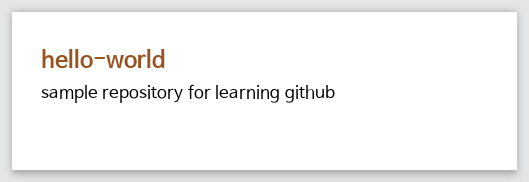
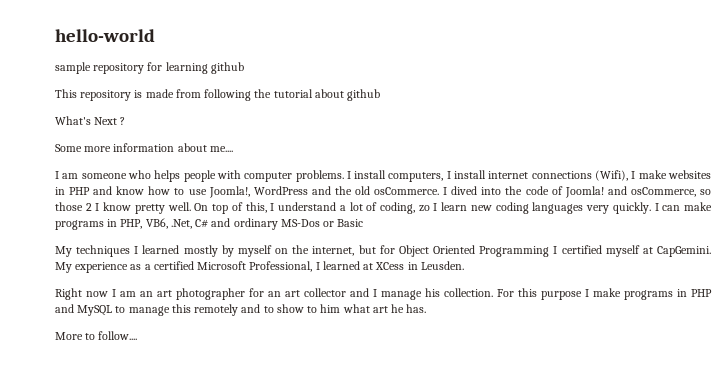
+ This repository is made from following the tutorial about github
+ What's Next ?
+ Some more information about me....
+ I am someone who helps people with computer problems. I install computers, I install internet connections (Wifi), I make websites in PHP and know how to use Joomla!, WordPress and the old osCommerce. I dived into the code of Joomla! and osCommerce, so those 2 I know pretty well. On top of this, I understand a lot of coding, zo I learn new coding languages very quickly. I can make programs in PHP, VB6, .Net, C# and ordinary MS-Dos or Basic
+ My techniques I learned mostly by myself on the internet, but for Object Oriented Programming I certified myself at CapGemini. My experience as a certified Microsoft Professional, I learned at XCess in Leusden.
+ Right now I am an art photographer for an art collector and I manage his collection. For this purpose I make programs in PHP and MySQL to manage this remotely and to show to him what art he has.
+ More to follow....

